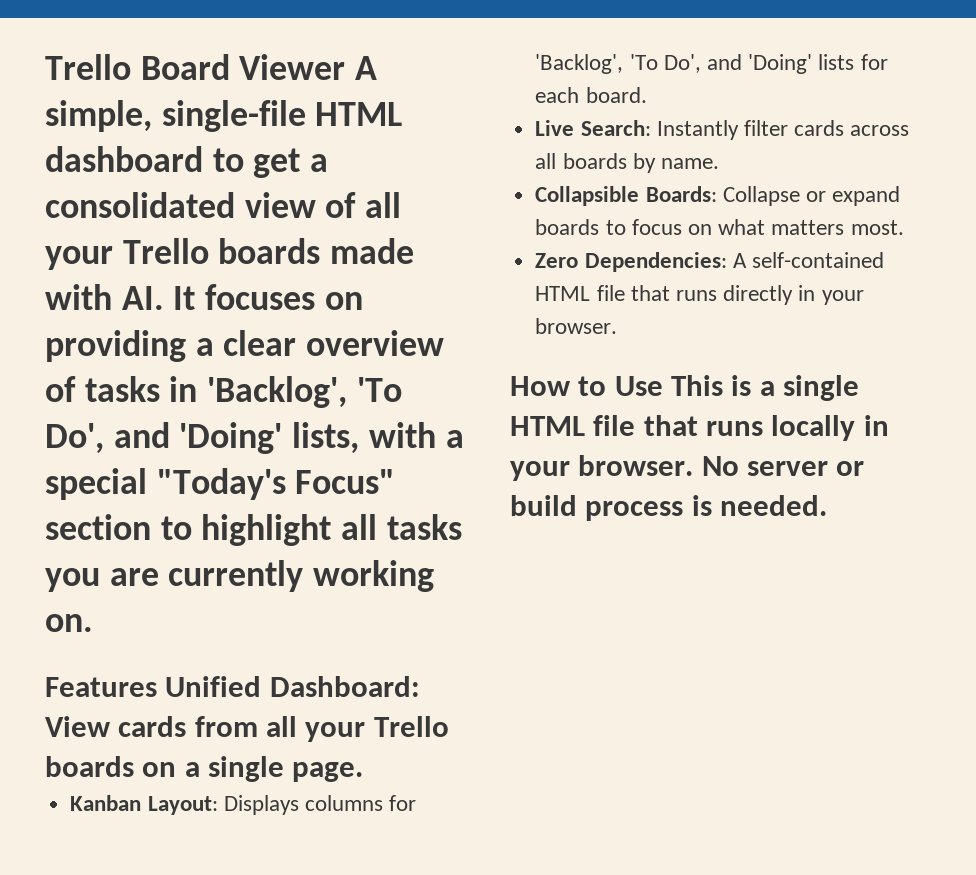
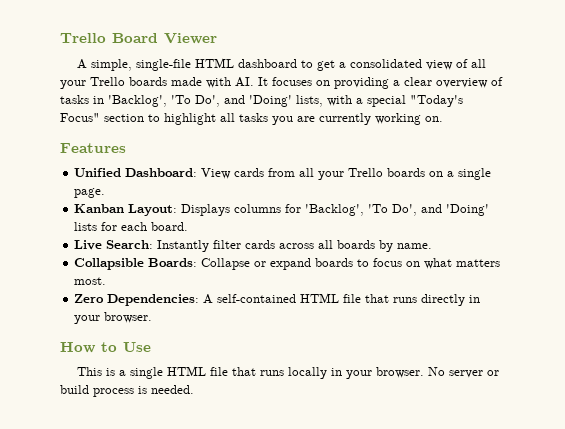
- Trello Board Viewer A simple, single-file HTML dashboard to get a consolidated view of all your Trello boards made with AI. It focuses on providing a clear overview of tasks in 'Backlog', 'To Do', and 'Doing' lists, with a special "Today's Focus" section to highlight all tasks you are currently working on.
+ Trello Board Viewer
+ A simple, single-file HTML dashboard to get a consolidated view of all your Trello boards made with AI. It focuses on providing a clear overview of tasks in 'Backlog', 'To Do', and 'Doing' lists, with a special "Today's Focus" section to highlight all tasks you are currently working on.
- Features Unified Dashboard: View cards from all your Trello boards on a single page.
+ Features
+ Unified Dashboard: View cards from all your Trello boards on a single page.
- How to Use This is a single HTML file that runs locally in your browser.
+ How to Use
+ This is a single HTML file that runs locally in your browser.

